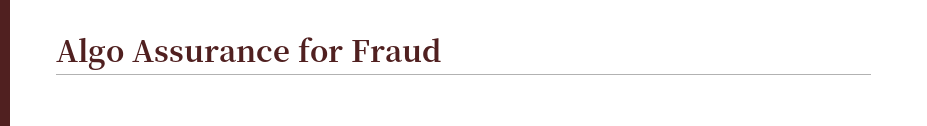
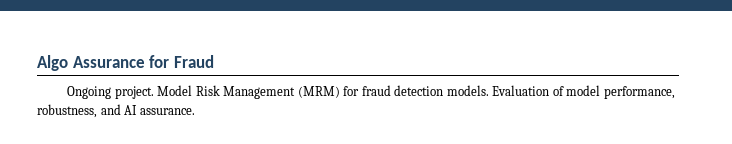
+ Ongoing project. Model Risk Management (MRM) for fraud detection models. Evaluation of model performance, robustness, and AI assurance.

